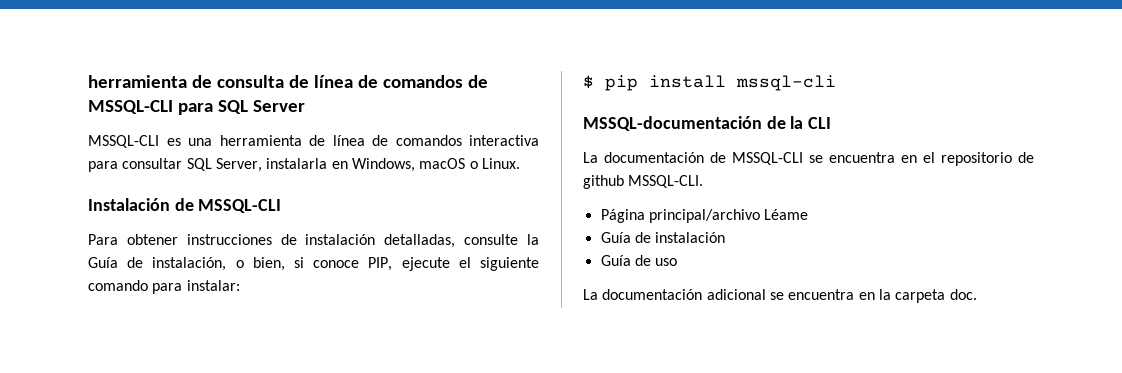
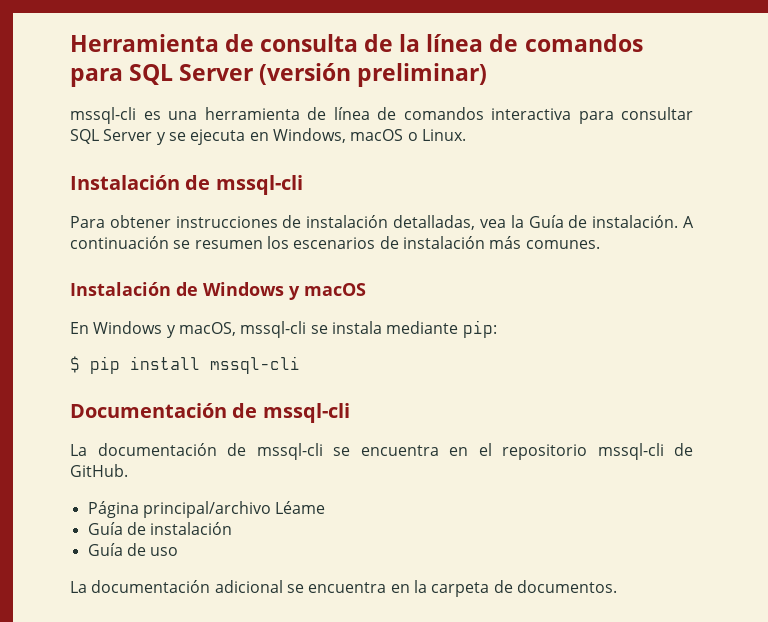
- herramienta de consulta de línea de comandos de MSSQL-CLI para SQL Server
- MSSQL-CLI es una herramienta de línea de comandos interactiva para consultar SQL Server, instalarla en Windows, macOS o Linux.
+ Herramienta de consulta de la línea de comandos para SQL Server (versión preliminar)
+ mssql-cli es una herramienta de línea de comandos interactiva para consultar SQL Server y se ejecuta en Windows, macOS o Linux.
- Instalación de MSSQL-CLI
+ Instalación de mssql-cli
- Para obtener instrucciones de instalación detalladas, consulte la Guía de instalación, o bien, si conoce PIP, ejecute el siguiente comando para instalar:
+ Para obtener instrucciones de instalación detalladas, vea la Guía de instalación. A continuación se resumen los escenarios de instalación más comunes.
+ Instalación de Windows y macOS
+ En Windows y macOS, mssql-cli se instala mediante pip:
- MSSQL-documentación de la CLI
+ Documentación de mssql-cli
- La documentación de MSSQL-CLI se encuentra en el repositorio de github MSSQL-CLI.
+ La documentación de mssql-cli se encuentra en el repositorio mssql-cli de GitHub.
- La documentación adicional se encuentra en la carpeta doc.
+ La documentación adicional se encuentra en la carpeta de documentos.

